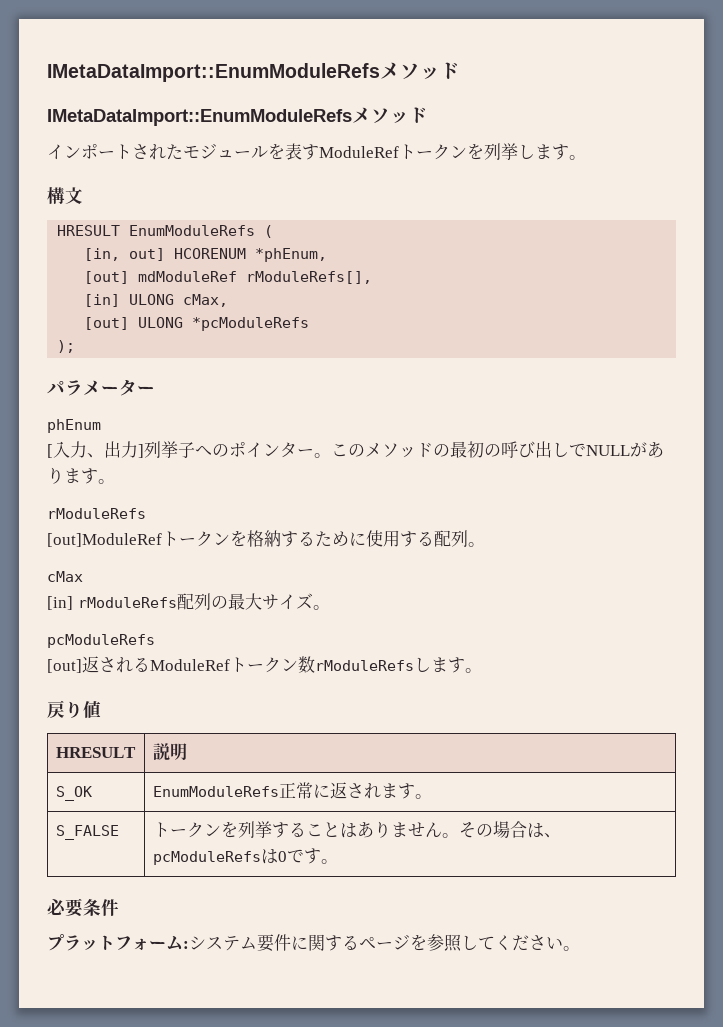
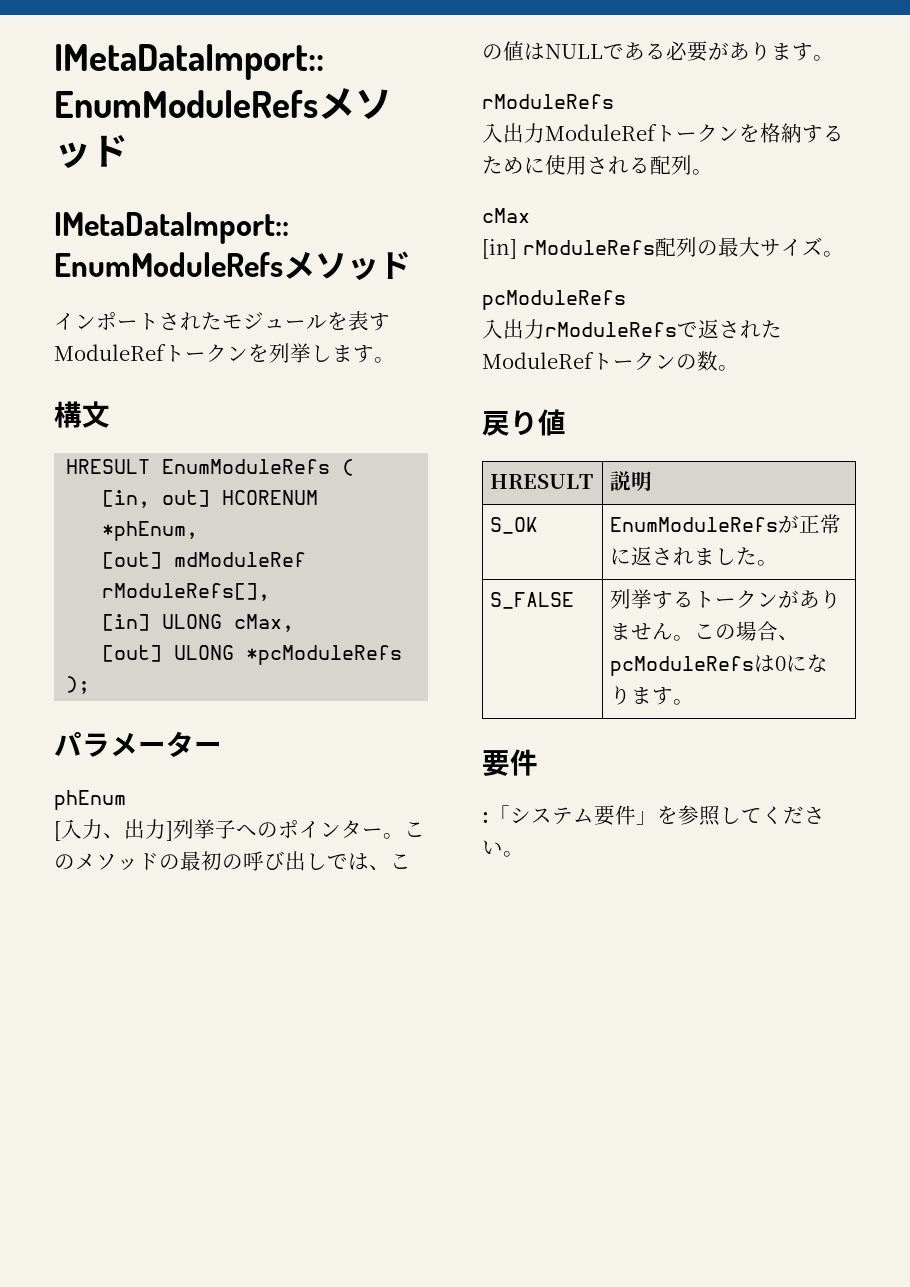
- このメソッドの最初の呼び出しでNULLがあります。
+ このメソッドの最初の呼び出しでは、この値はNULLである必要があります。
- [out]ModuleRefトークンを格納するために使用する配列。
+ 入出力ModuleRefトークンを格納するために使用される配列。
- [out]返されるModuleRefトークン数rModuleRefsします。
+ 入出力rModuleRefsで返されたModuleRefトークンの数。
- S_OK | EnumModuleRefs正常に返されます。
+ S_OK | EnumModuleRefsが正常に返されました。
- S_FALSE | トークンを列挙することはありません。その場合は、pcModuleRefsは0です。
- 必要条件
+ S_FALSE | 列挙するトークンがありません。この場合、pcModuleRefsは0になります。
+ 要件
- プラットフォーム:システム要件に関するページを参照してください。
+ :「システム要件」を参照してください。

